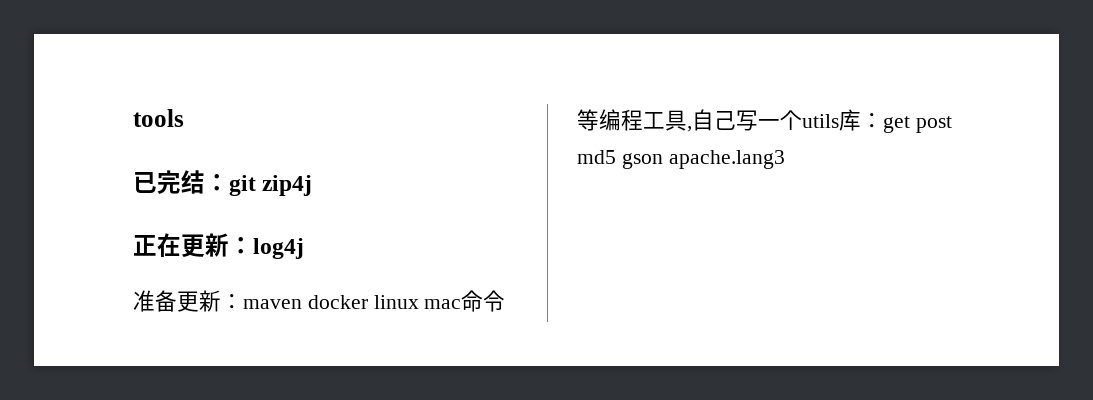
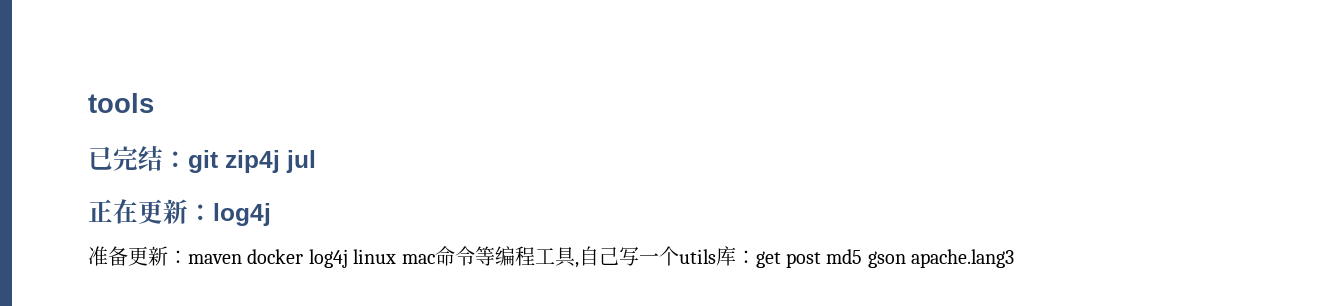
- 已完结：git zip4j
+ 已完结：git zip4j jul
- 准备更新：maven docker linux mac命令等编程工具,自己写一个utils库：get post md5 gson apache.lang3
+ 准备更新：maven docker log4j linux mac命令等编程工具,自己写一个utils库：get post md5 gson apache.lang3

